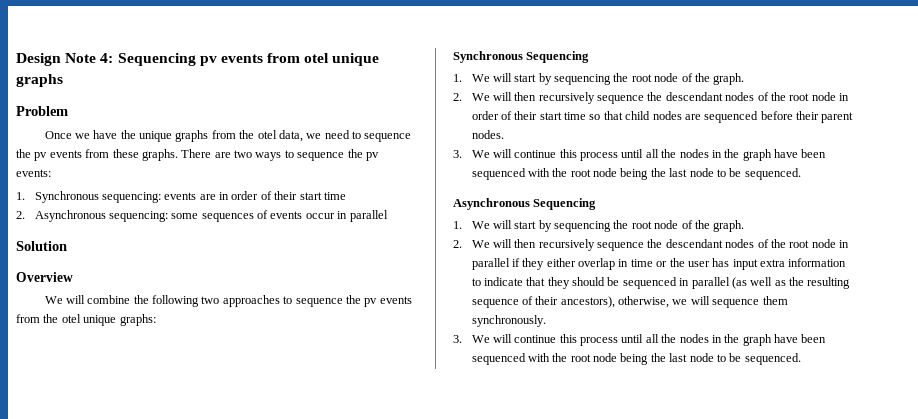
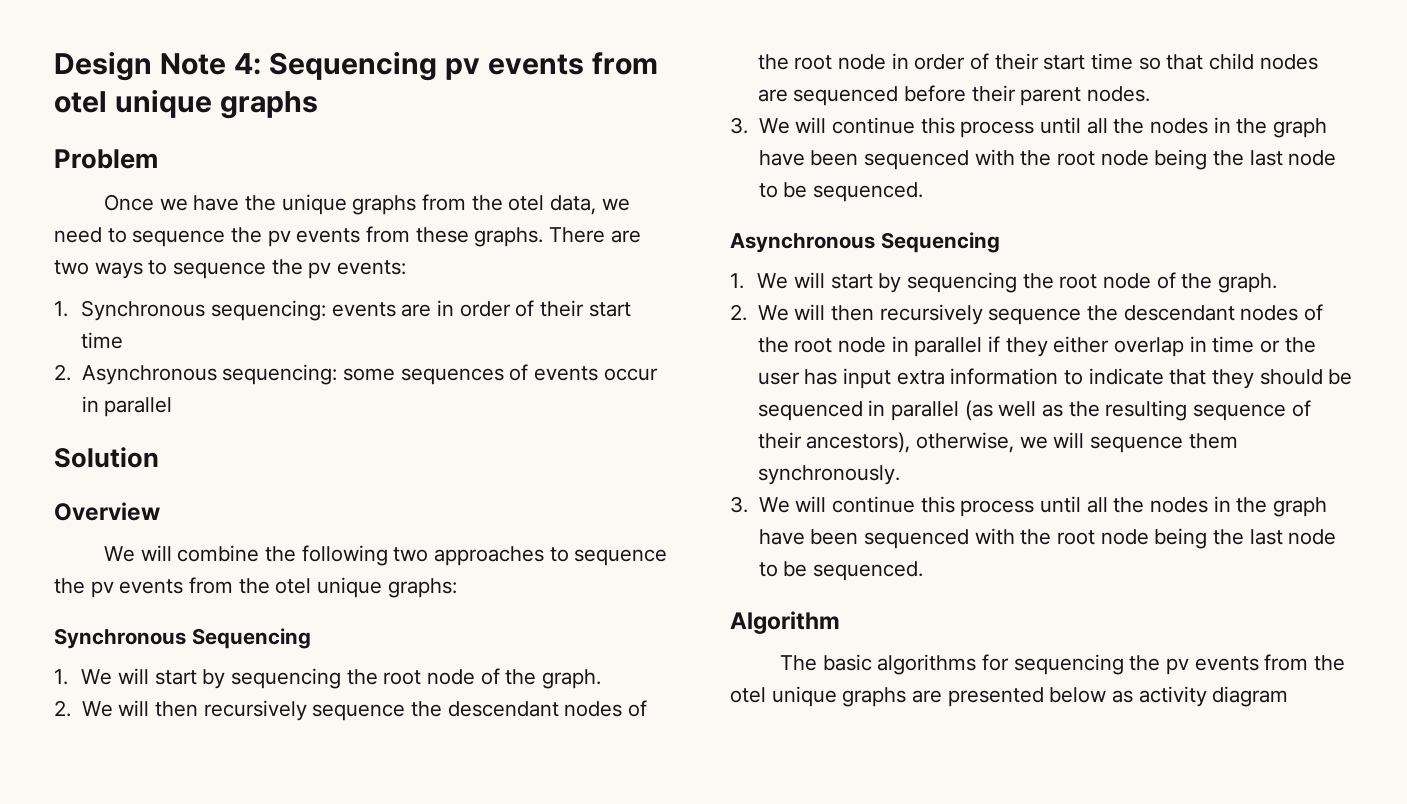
+ Algorithm
+ The basic algorithms for sequencing the pv events from the otel unique graphs are presented below as activity diagram

